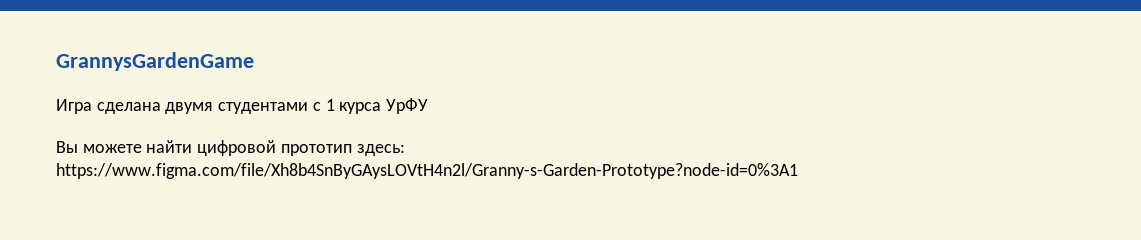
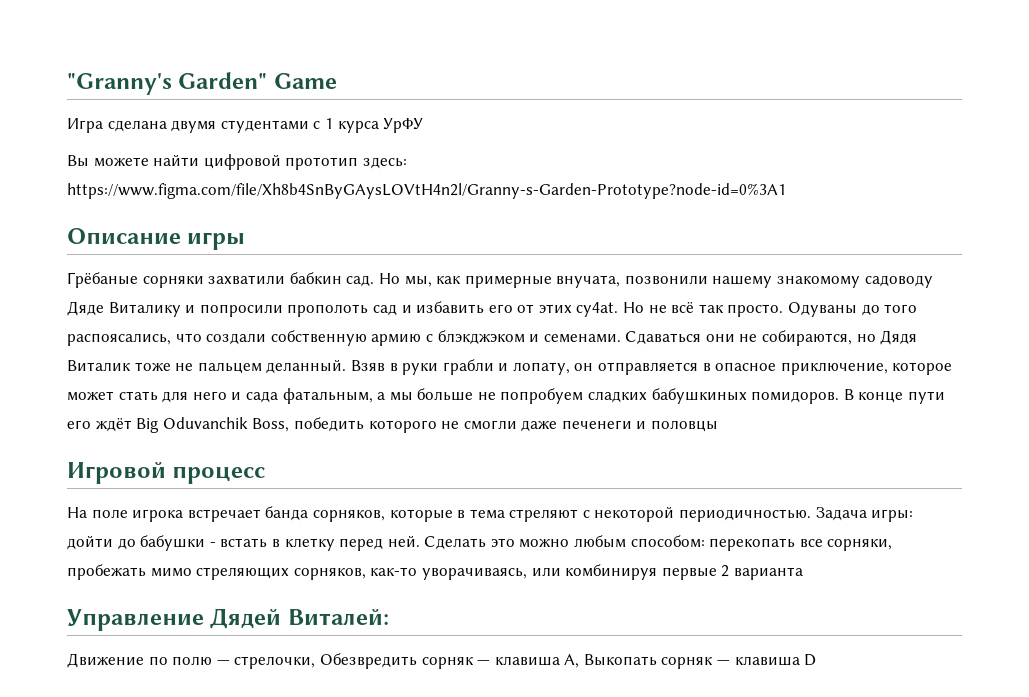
- GrannysGardenGame
+ "Granny's Garden" Game
+ Описание игры
+ Грёбаные сорняки захватили бабкин сад. Но мы, как примерные внучата, позвонили нашему знакомому садоводу Дяде Виталику и попросили прополоть сад и избавить его от этих cy4at. Но не всё так просто. Одуваны до того распоясались, что создали собственную армию с блэкджэком и семенами. Сдаваться они не собираются, но Дядя Виталик тоже не пальцем деланный. Взяв в руки грабли и лопату, он отправляется в опасное приключение, которое может стать для него и сада фатальным, а мы больше не попробуем сладких бабушкиных помидоров. В конце пути его ждёт Big Oduvanchik Boss, победить которого не смогли даже печенеги и половцы
+ Игровой процесс
+ На поле игрока встречает банда сорняков, которые в тема стреляют с некоторой периодичностью. Задача игры: дойти до бабушки - встать в клетку перед ней. Сделать это можно любым способом: перекопать все сорняки, пробежать мимо стреляющих сорняков, как-то уворачиваясь, или комбинируя первые 2 варианта
+ Управление Дядей Виталей:
+ Движение по полю — стрелочки, Обезвредить сорняк — клавиша А, Выкопать сорняк — клавиша D

